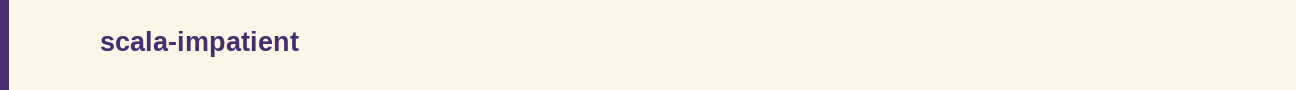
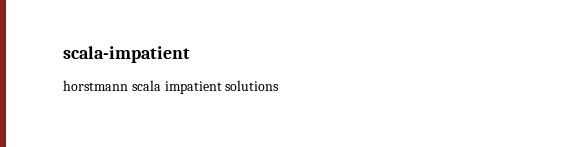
+ horstmann scala impatient solutions

